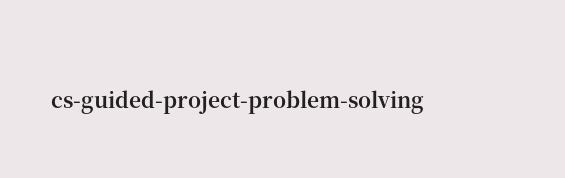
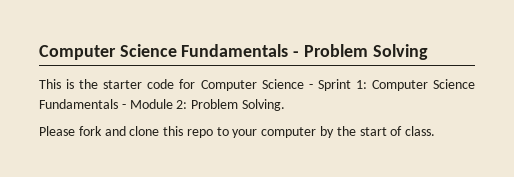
- cs-guided-project-problem-solving
+ Computer Science Fundamentals - Problem Solving
+ This is the starter code for Computer Science - Sprint 1: Computer Science Fundamentals - Module 2: Problem Solving.
+ Please fork and clone this repo to your computer by the start of class.

